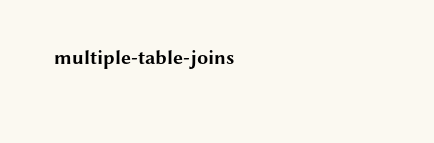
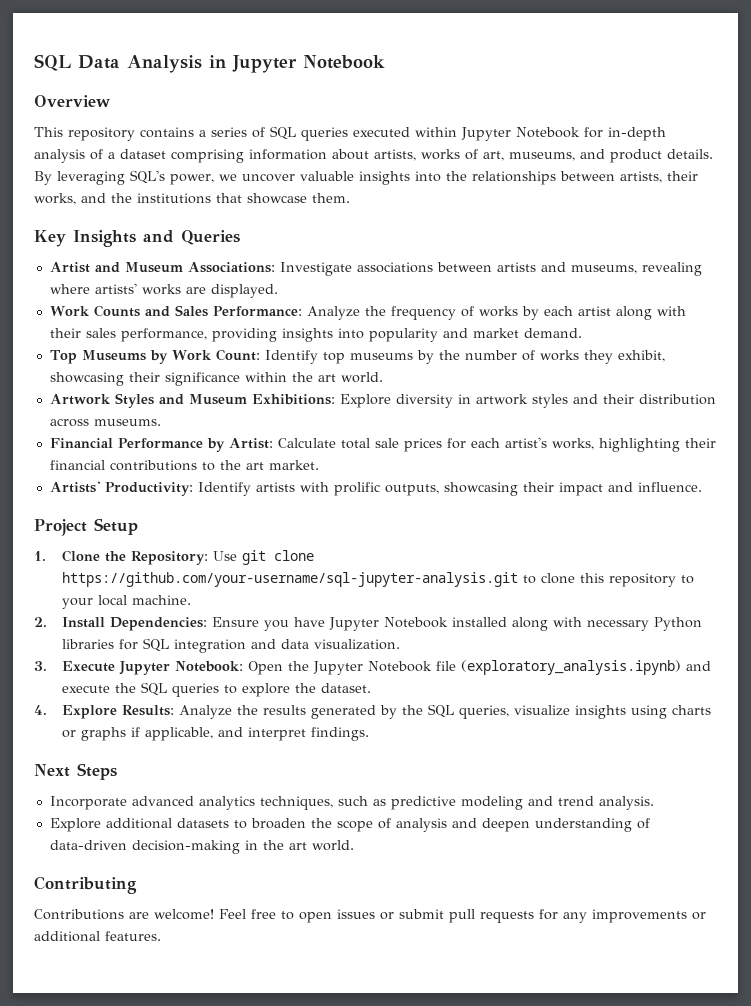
- multiple-table-joins
+ SQL Data Analysis in Jupyter Notebook
+ Overview
+ This repository contains a series of SQL queries executed within Jupyter Notebook for in-depth analysis of a dataset comprising information about artists, works of art, museums, and product details. By leveraging SQL's power, we uncover valuable insights into the relationships between artists, their works, and the institutions that showcase them.
+ Key Insights and Queries
+ Artist and Museum Associations: Investigate associations between artists and museums, revealing where artists' works are displayed.
+ Work Counts and Sales Performance: Analyze the frequency of works by each artist along with their sales performance, providing insights into popularity and market demand.
+ Top Museums by Work Count: Identify top museums by the number of works they exhibit, showcasing their significance within the art world.
+ Artwork Styles and Museum Exhibitions: Explore diversity in artwork styles and their distribution across museums.
+ Financial Performance by Artist: Calculate total sale prices for each artist's works, highlighting their financial contributions to the art market.
+ Artists' Productivity: Identify artists with prolific outputs, showcasing their impact and influence.
+ Project Setup
+ 1. Clone the Repository: Use git clone https://github.com/your-username/sql-jupyter-analysis.git to clone this repository to your local machine.
+ 2. Install Dependencies: Ensure you have Jupyter Notebook installed along with necessary Python libraries for SQL integration and data visualization.
+ 3. Execute Jupyter Notebook: Open the Jupyter Notebook file (exploratory_analysis.ipynb) and execute the SQL queries to explore the dataset.
+ 4. Explore Results: Analyze the results generated by the SQL queries, visualize insights using charts or graphs if applicable, and interpret findings.
+ Next Steps
+ Incorporate advanced analytics techniques, such as predictive modeling and trend analysis.
+ Explore additional datasets to broaden the scope of analysis and deepen understanding of data-driven decision-making in the art world.
+ Contributing
+ Contributions are welcome! Feel free to open issues or submit pull requests for any improvements or additional features.

